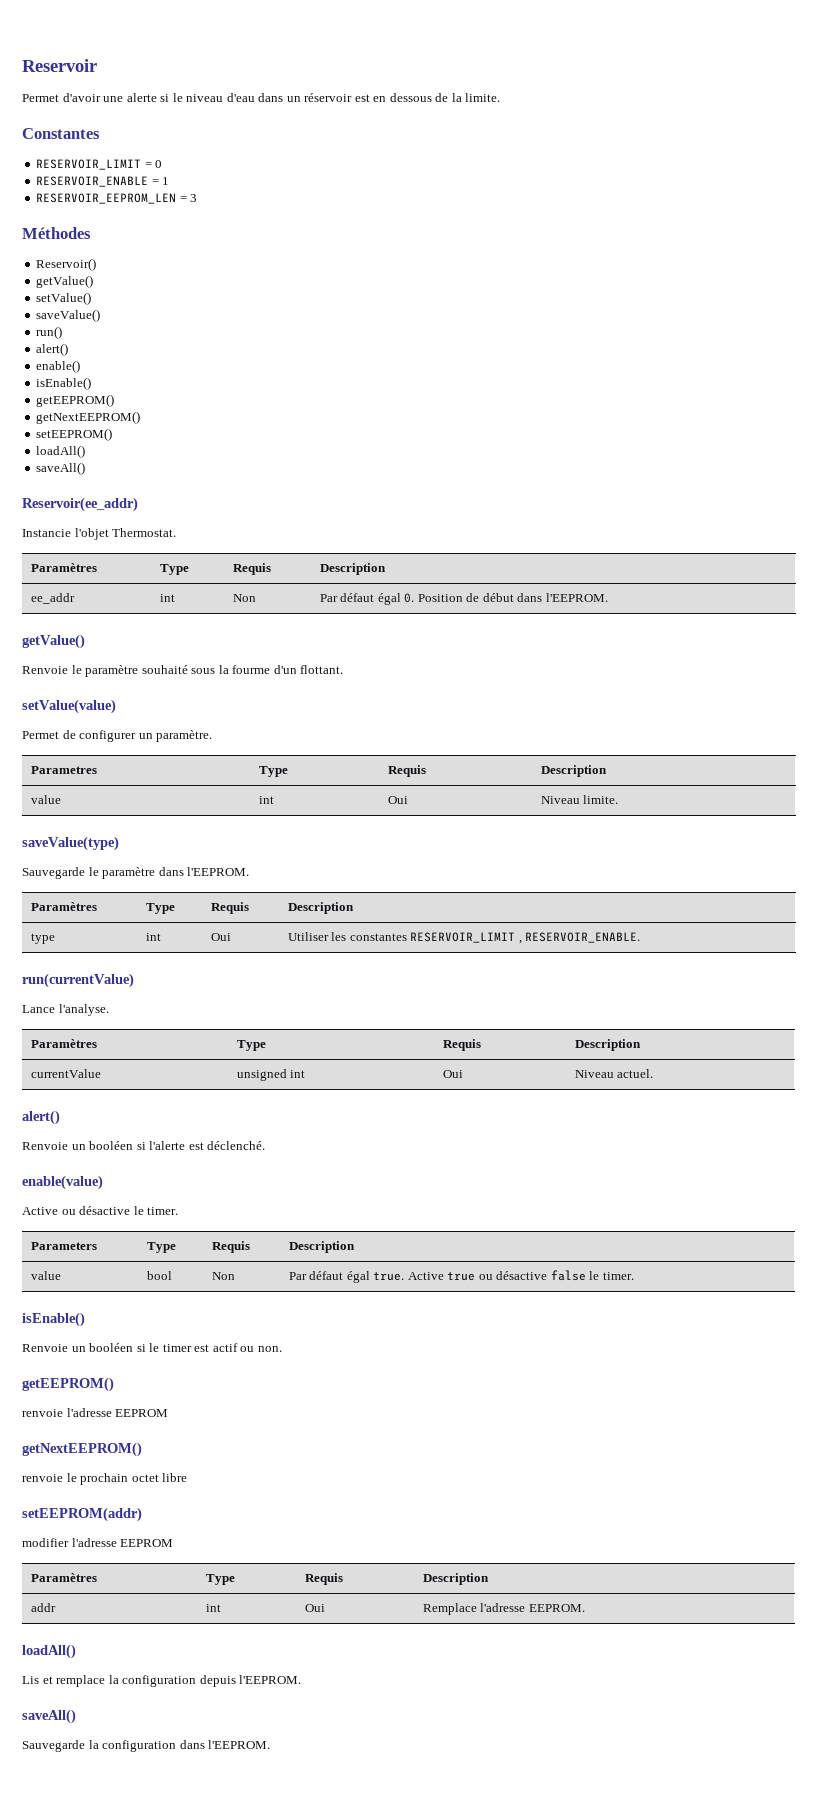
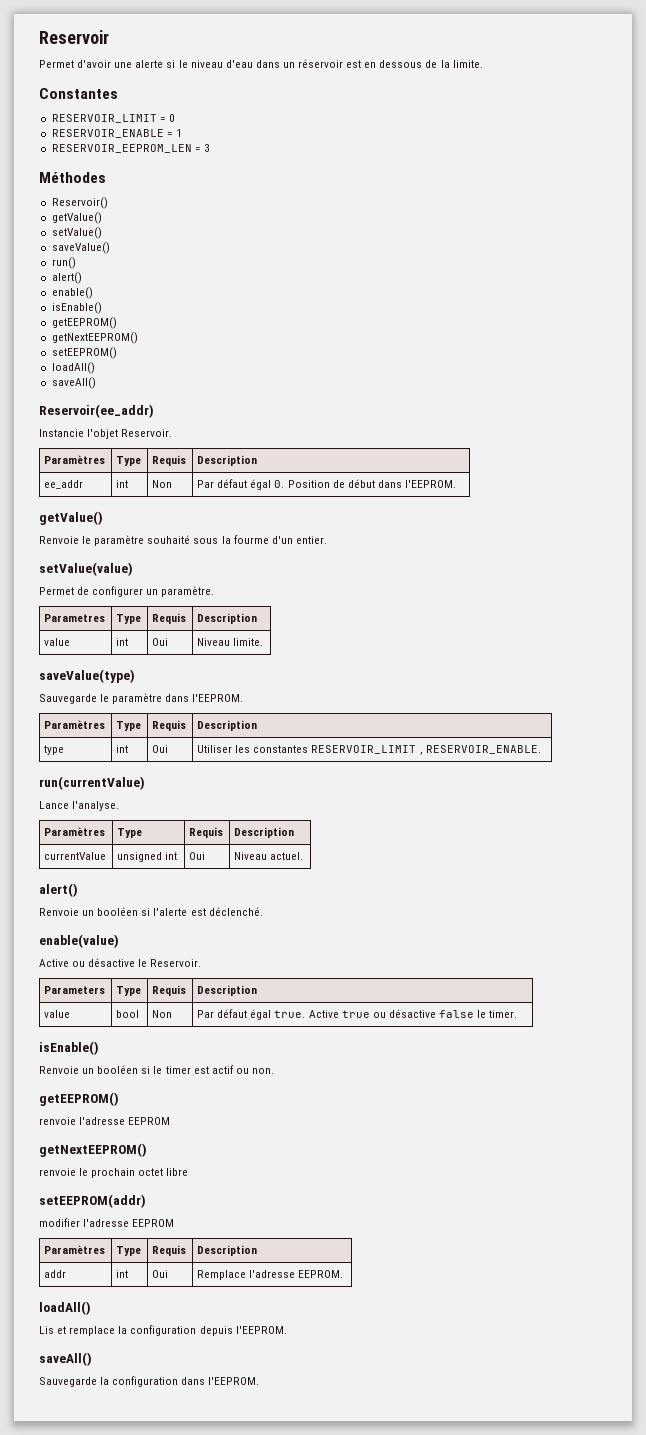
- Instancie l'objet Thermostat.
+ Instancie l'objet Reservoir.
- Renvoie le paramètre souhaité sous la fourme d'un flottant.
+ Renvoie le paramètre souhaité sous la fourme d'un entier.
- Active ou désactive le timer.
+ Active ou désactive le Reservoir.

